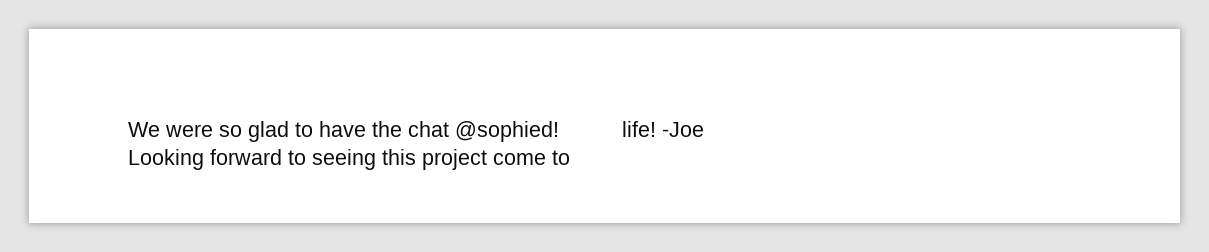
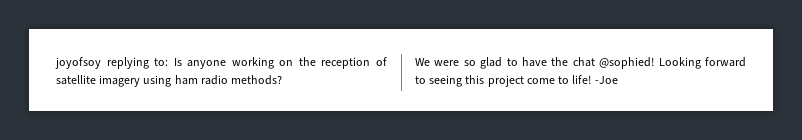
+ joyofsoy replying to: Is anyone working on the reception of satellite imagery using ham radio methods?

